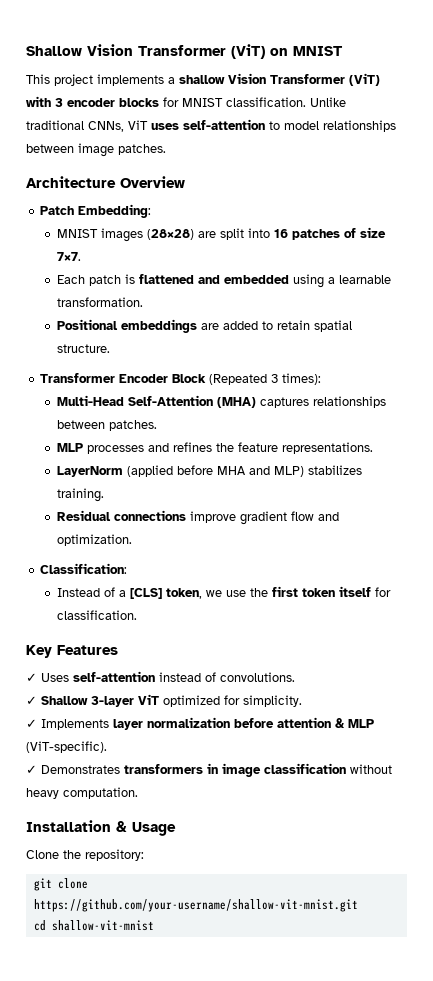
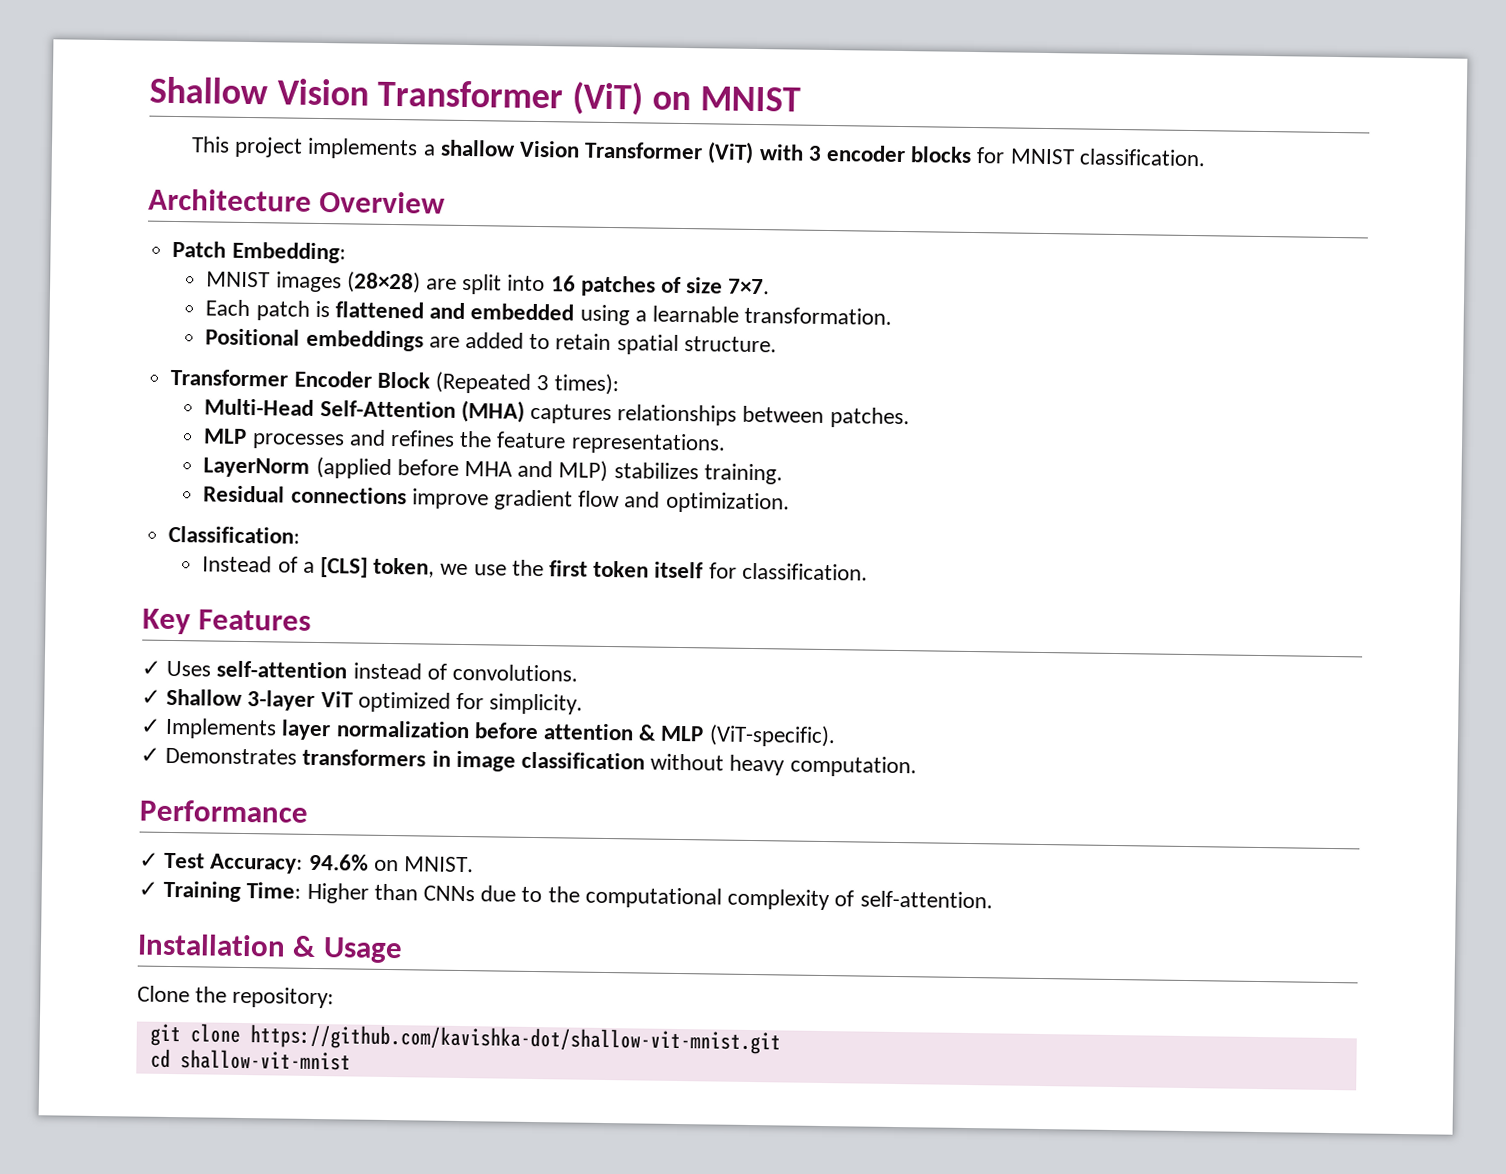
- Unlike traditional CNNs, ViT uses self-attention to model relationships between image patches.
+ Performance
+ ✓ Test Accuracy: 94.6% on MNIST.
+ ✓ Training Time: Higher than CNNs due to the computational complexity of self-attention.
- git clone https://github.com/your-username/shallow-vit-mnist.git
+ git clone https://github.com/kavishka-dot/shallow-vit-mnist.git

